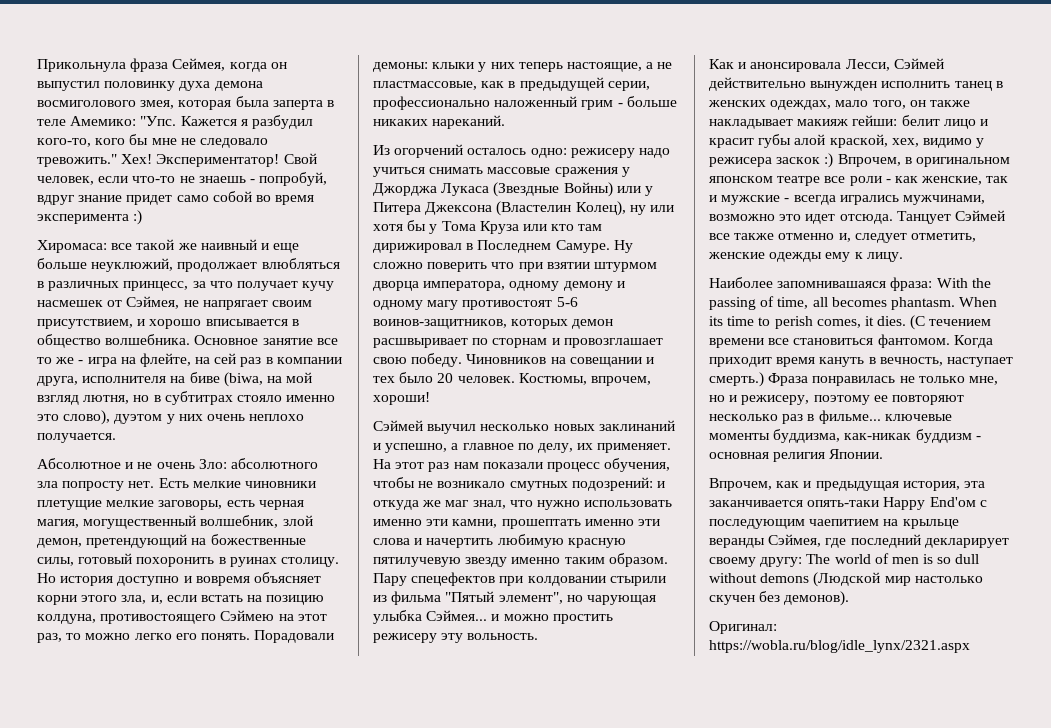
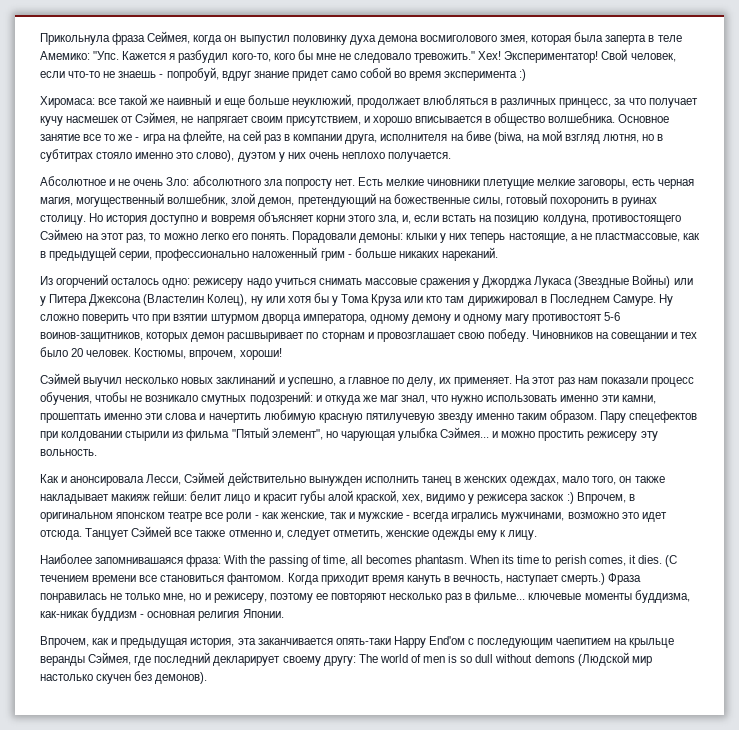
- Оригинал: https://wobla.ru/blog/idle_lynx/2321.aspx

